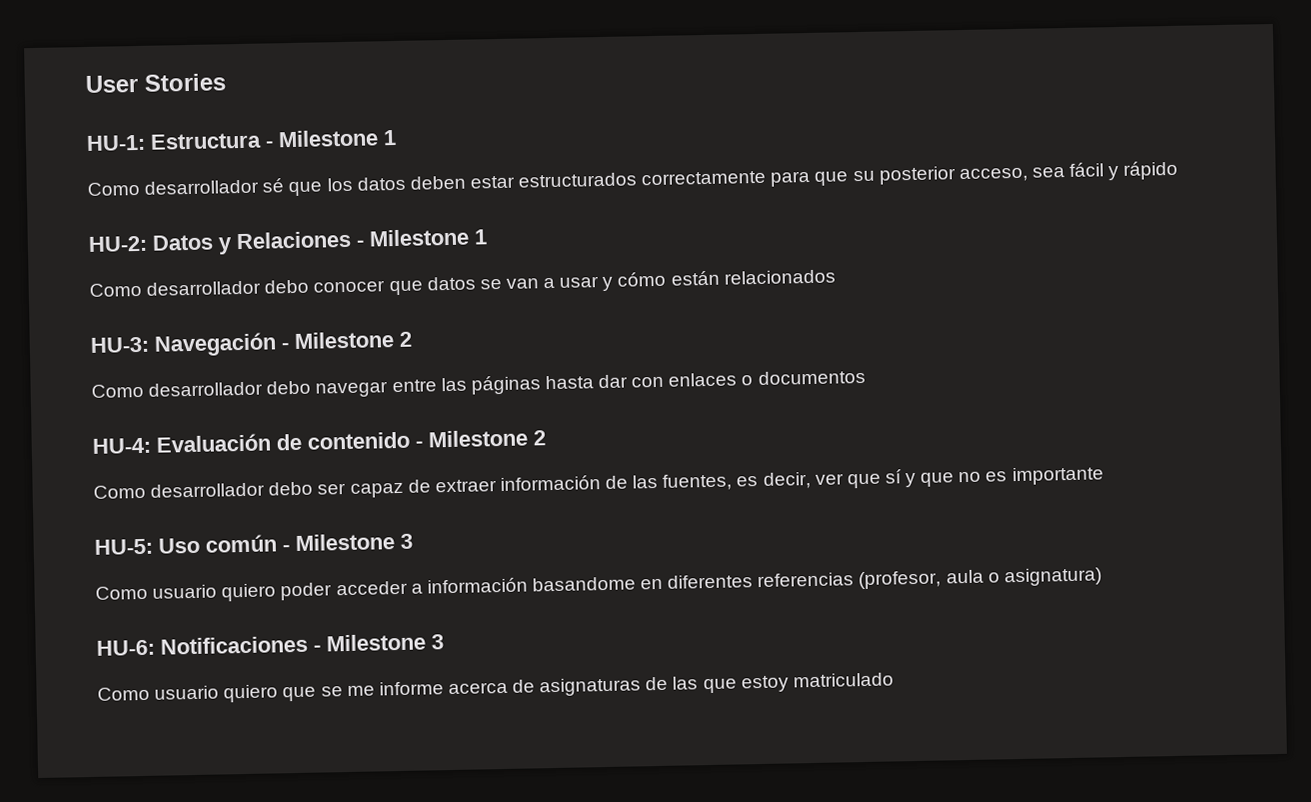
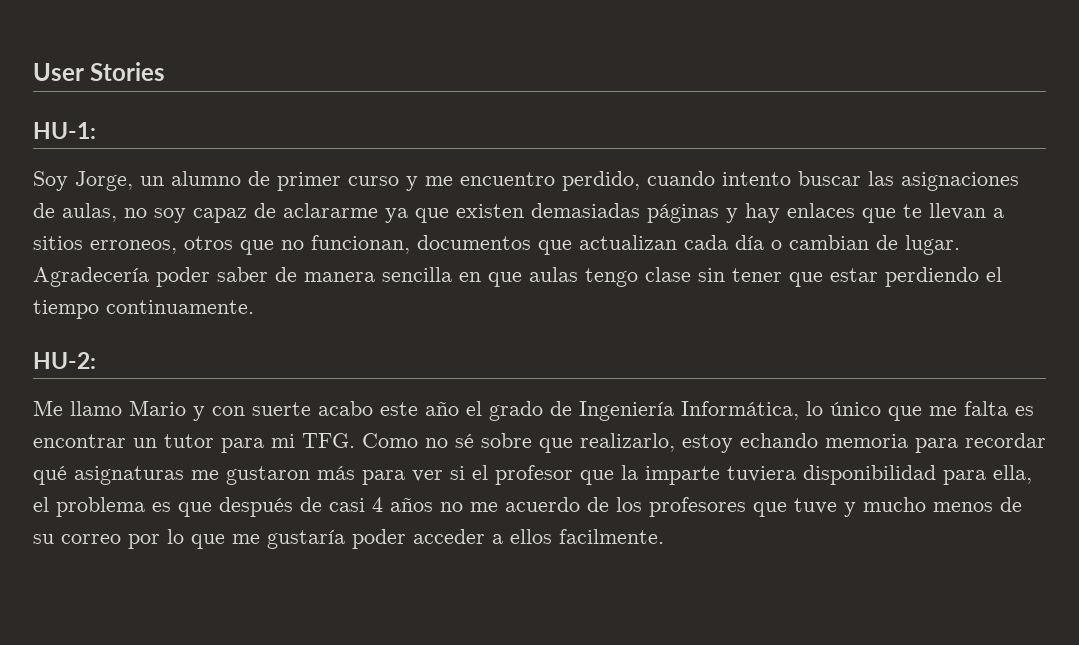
- HU-1: Estructura - Milestone 1
- Como desarrollador sé que los datos deben estar estructurados correctamente para que su posterior acceso, sea fácil y rápido
- HU-2: Datos y Relaciones - Milestone 1
- Como desarrollador debo conocer que datos se van a usar y cómo están relacionados
- HU-3: Navegación - Milestone 2
- Como desarrollador debo navegar entre las páginas hasta dar con enlaces o documentos
- HU-4: Evaluación de contenido - Milestone 2
- Como desarrollador debo ser capaz de extraer información de las fuentes, es decir, ver que sí y que no es importante
- HU-5: Uso común - Milestone 3
- Como usuario quiero poder acceder a información basandome en diferentes referencias (profesor, aula o asignatura)
- HU-6: Notificaciones - Milestone 3
- Como usuario quiero que se me informe acerca de asignaturas de las que estoy matriculado
+ HU-1:
+ Soy Jorge, un alumno de primer curso y me encuentro perdido, cuando intento buscar las asignaciones de aulas, no soy capaz de aclararme ya que existen demasiadas páginas y hay enlaces que te llevan a sitios erroneos, otros que no funcionan, documentos que actualizan cada día o cambian de lugar. Agradecería poder saber de manera sencilla en que aulas tengo clase sin tener que estar perdiendo el tiempo continuamente.
+ HU-2:
+ Me llamo Mario y con suerte acabo este año el grado de Ingeniería Informática, lo único que me falta es encontrar un tutor para mi TFG. Como no sé sobre que realizarlo, estoy echando memoria para recordar qué asignaturas me gustaron más para ver si el profesor que la imparte tuviera disponibilidad para ella, el problema es que después de casi 4 años no me acuerdo de los profesores que tuve y mucho menos de su correo por lo que me gustaría poder acceder a ellos facilmente.

